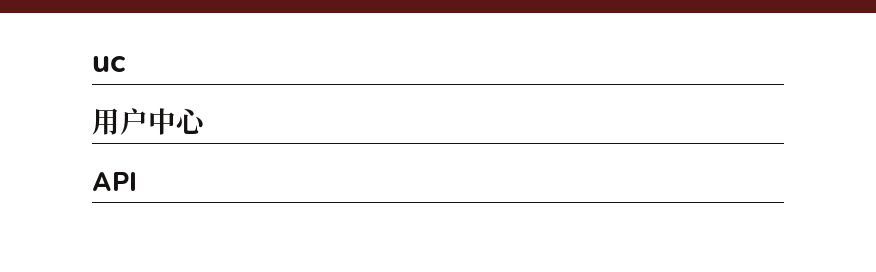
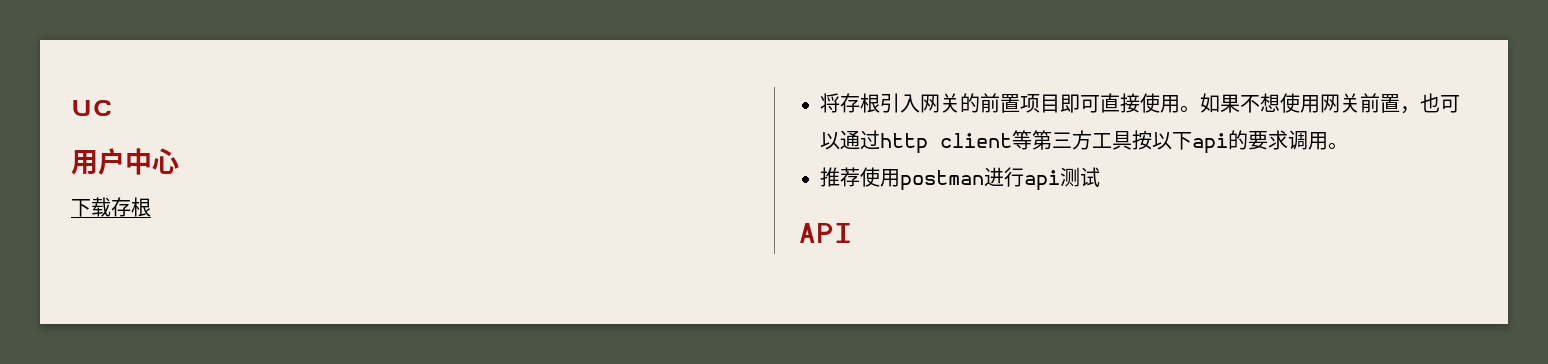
+ 下载存根
+ 将存根引入网关的前置项目即可直接使用。如果不想使用网关前置，也可以通过http client等第三方工具按以下api的要求调用。
+ 推荐使用postman进行api测试

